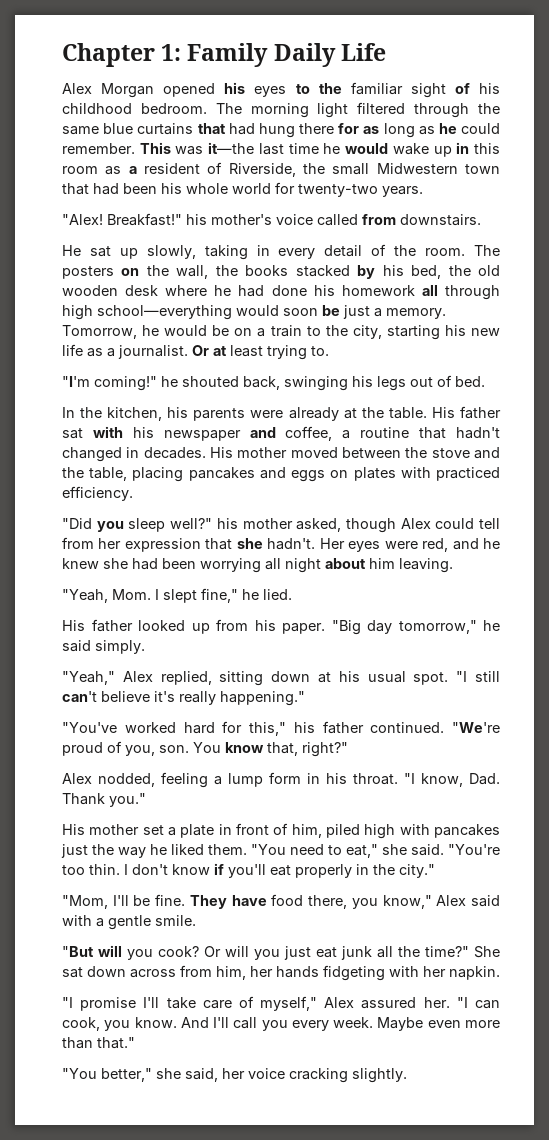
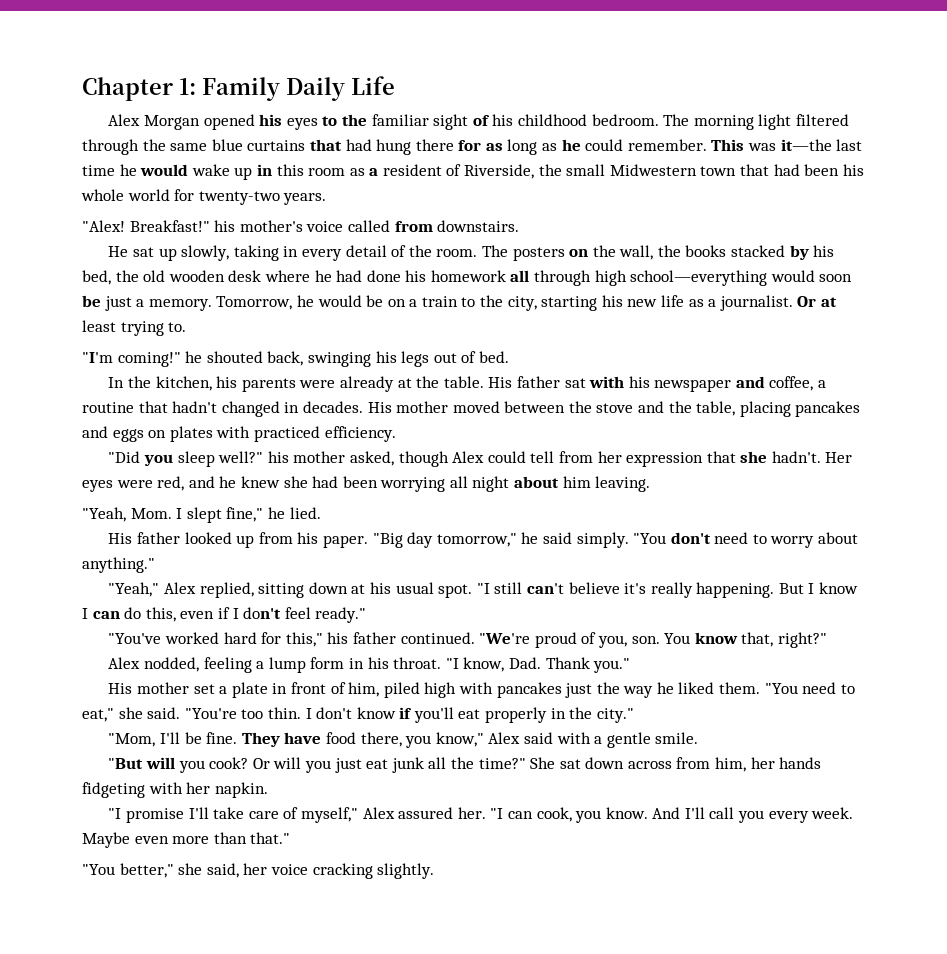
+ "You don't need to worry about anything."
- "I still can't believe it's really happening."
+ "I still can't believe it's really happening. But I know I can do this, even if I don't feel ready."

